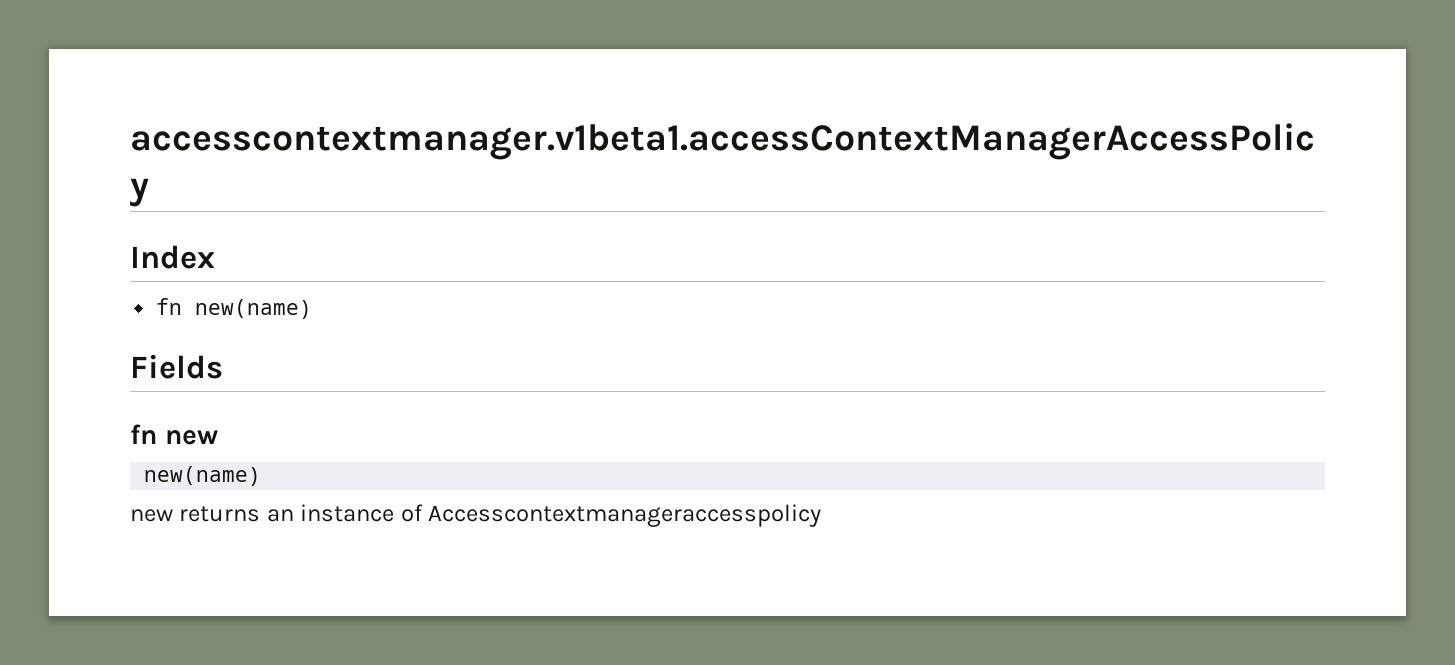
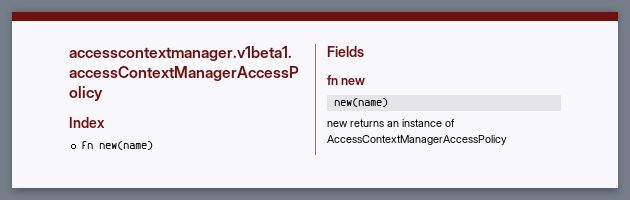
- new returns an instance of Accesscontextmanageraccesspolicy
+ new returns an instance of AccessContextManagerAccessPolicy

